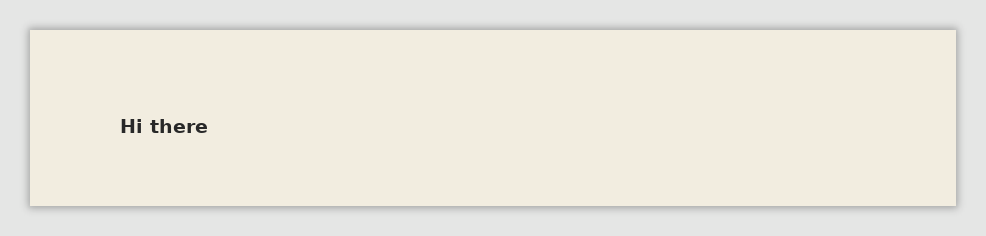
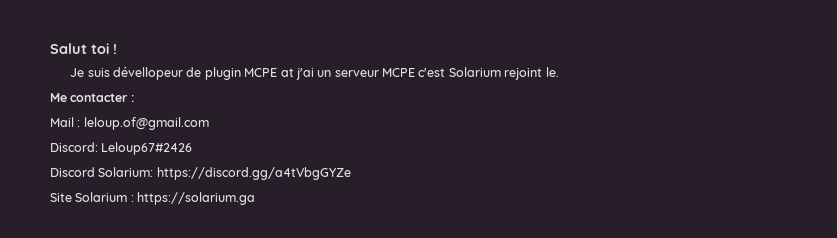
- Hi there
+ Salut toi !
+ Je suis dévellopeur de plugin MCPE at j'ai un serveur MCPE c'est Solarium rejoint le.
+ Me contacter :
+ Mail : leloup.of@gmail.com
+ Discord: Leloup67#2426
+ Discord Solarium: https://discord.gg/a4tVbgGYZe
+ Site Solarium : https://solarium.ga

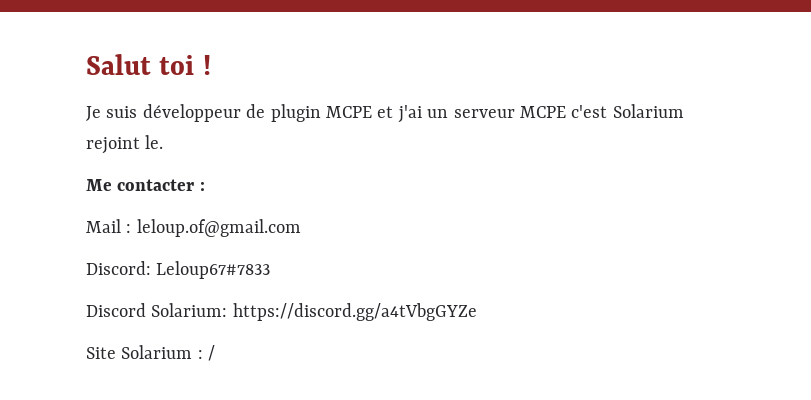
- Je suis dévellopeur de plugin MCPE at j'ai un serveur MCPE c'est Solarium rejoint le.
+ Je suis développeur de plugin MCPE et j'ai un serveur MCPE c'est Solarium rejoint le.
- Discord: Leloup67#2426
+ Discord: Leloup67#7833
- Site Solarium : https://solarium.ga
+ Site Solarium : /

